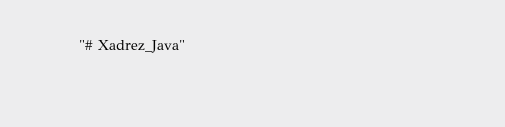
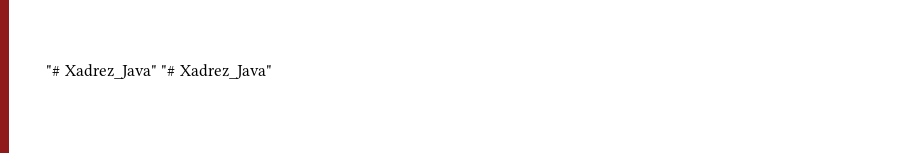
- "# Xadrez_Java"
+ "# Xadrez_Java" "# Xadrez_Java"

